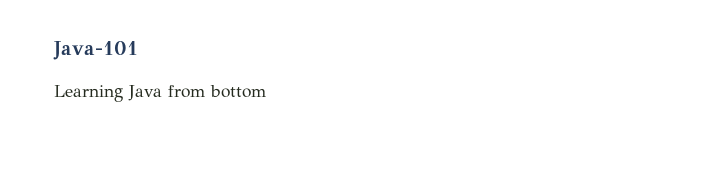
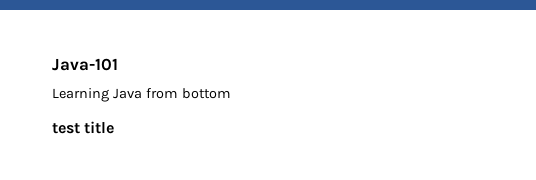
+ test title

